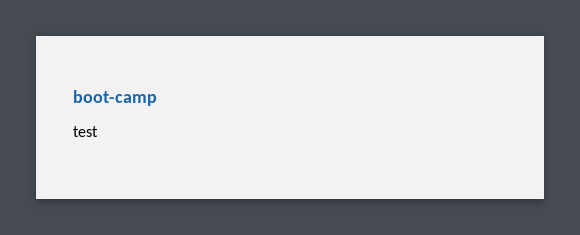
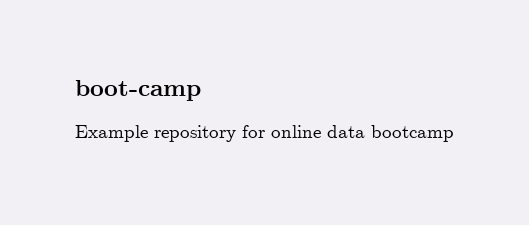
- test
+ Example repository for online data bootcamp

